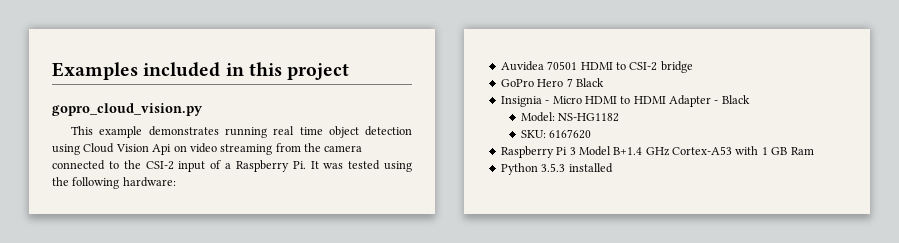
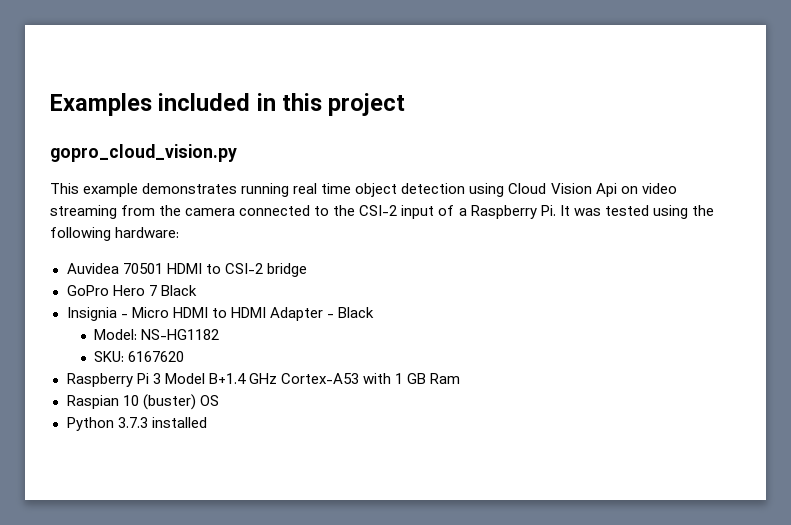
+ Raspian 10 (buster) OS
- Python 3.5.3 installed
+ Python 3.7.3 installed

